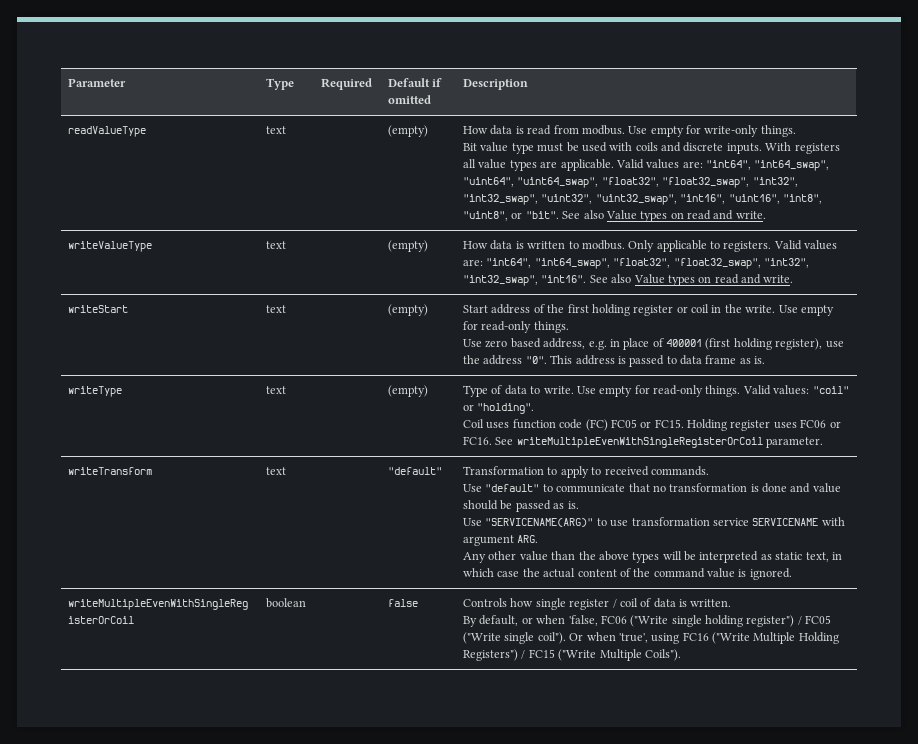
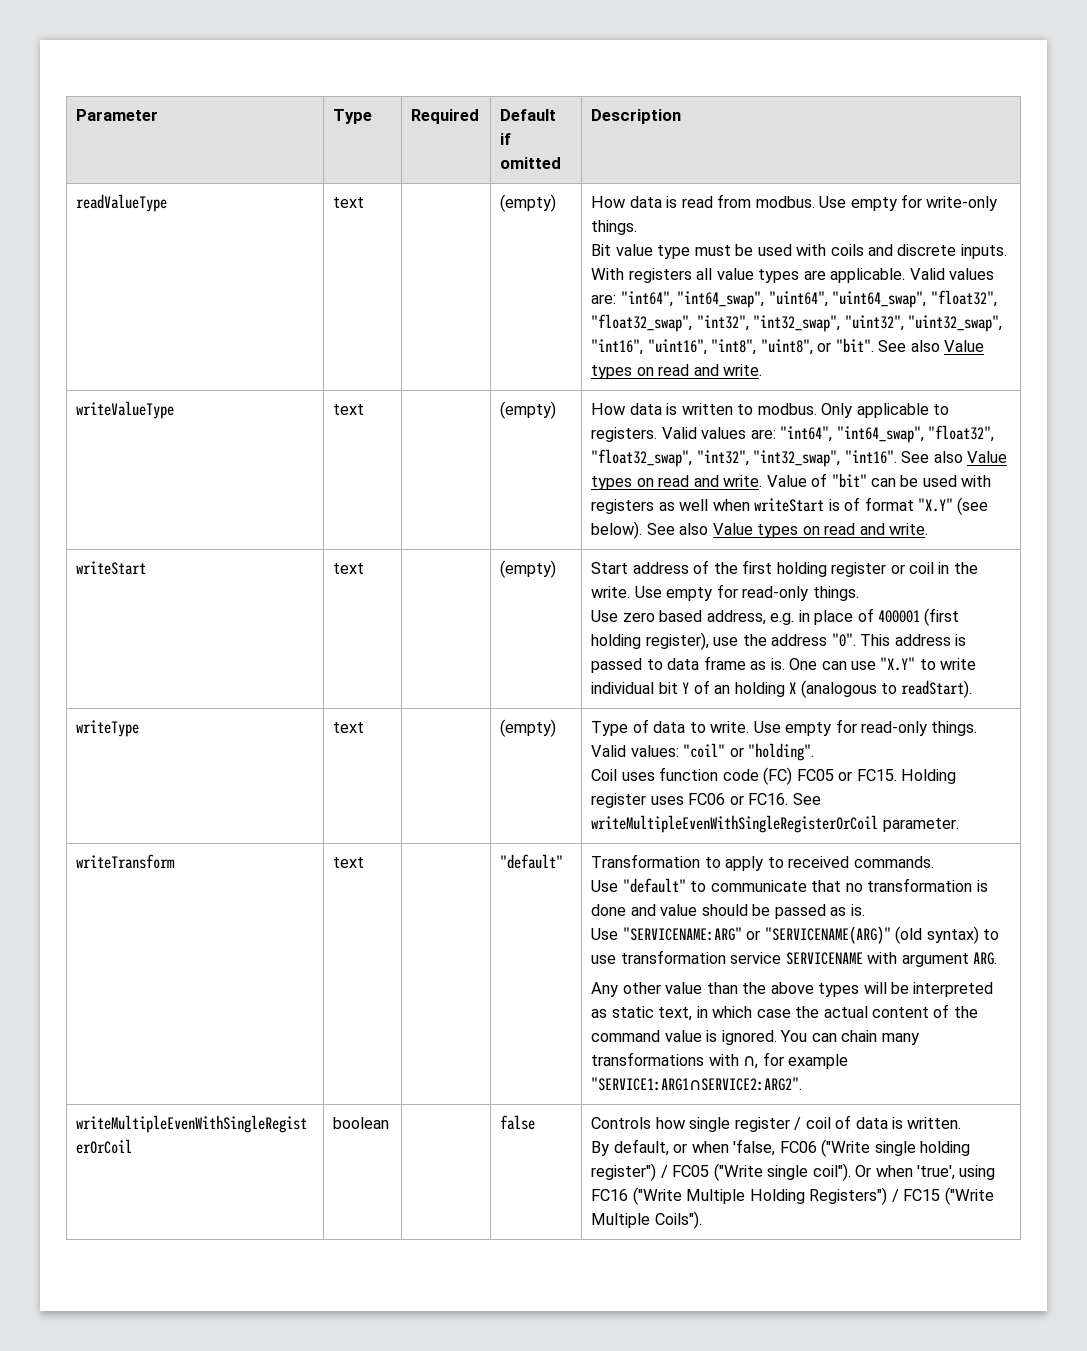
+ Value of "bit" can be used with registers as well when writeStart is of format "X.Y" (see below). See also Value types on read and write.
+ One can use "X.Y" to write individual bit Y of an holding X (analogous to readStart).
- Use "SERVICENAME(ARG)" to use transformation service SERVICENAME with argument ARG.
+ Use "SERVICENAME:ARG" or "SERVICENAME(ARG)" (old syntax) to use transformation service SERVICENAME with argument ARG.
+ You can chain many transformations with ∩, for example "SERVICE1:ARG1∩SERVICE2:ARG2".

